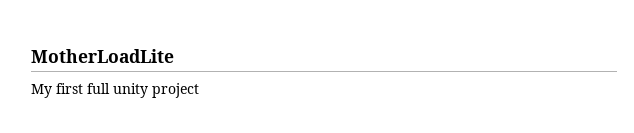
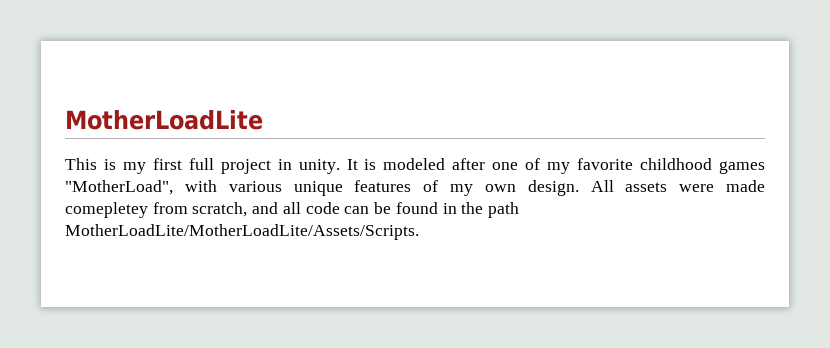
- My first full unity project
+ This is my first full project in unity. It is modeled after one of my favorite childhood games "MotherLoad", with various unique features of my own design. All assets were made comepletey from scratch, and all code can be found in the path MotherLoadLite/MotherLoadLite/Assets/Scripts.

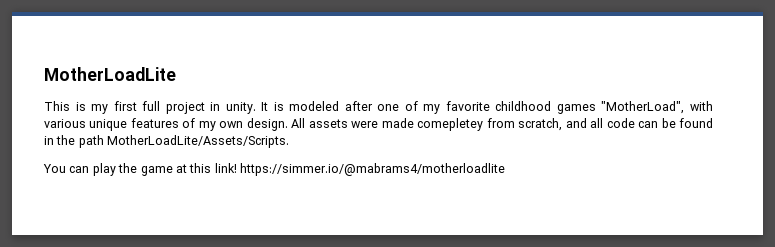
- All assets were made comepletey from scratch, and all code can be found in the path MotherLoadLite/MotherLoadLite/Assets/Scripts.
+ All assets were made comepletey from scratch, and all code can be found in the path MotherLoadLite/Assets/Scripts.
+ You can play the game at this link! https://simmer.io/@mabrams4/motherloadlite

